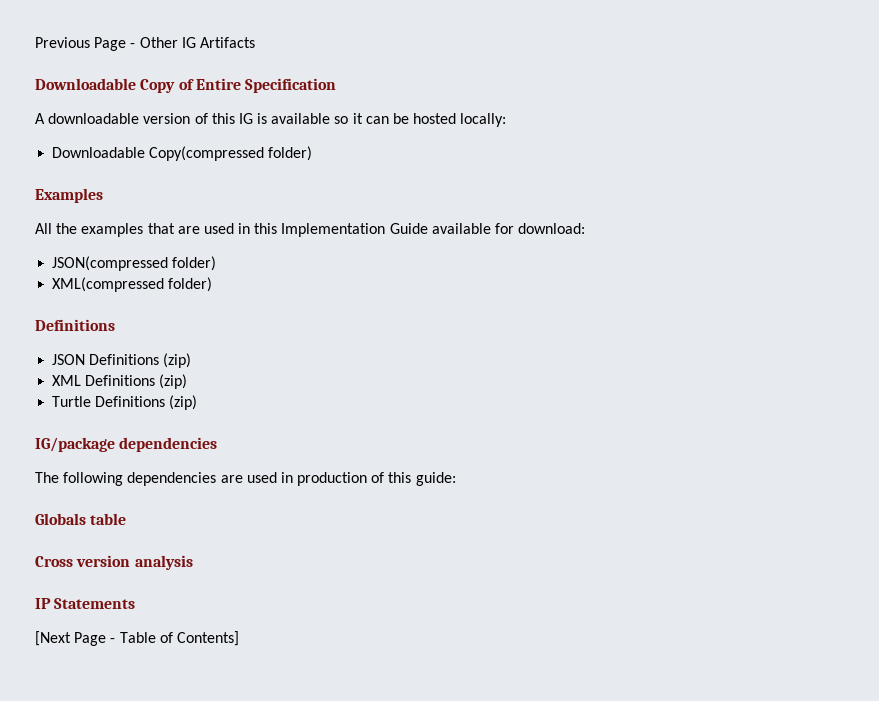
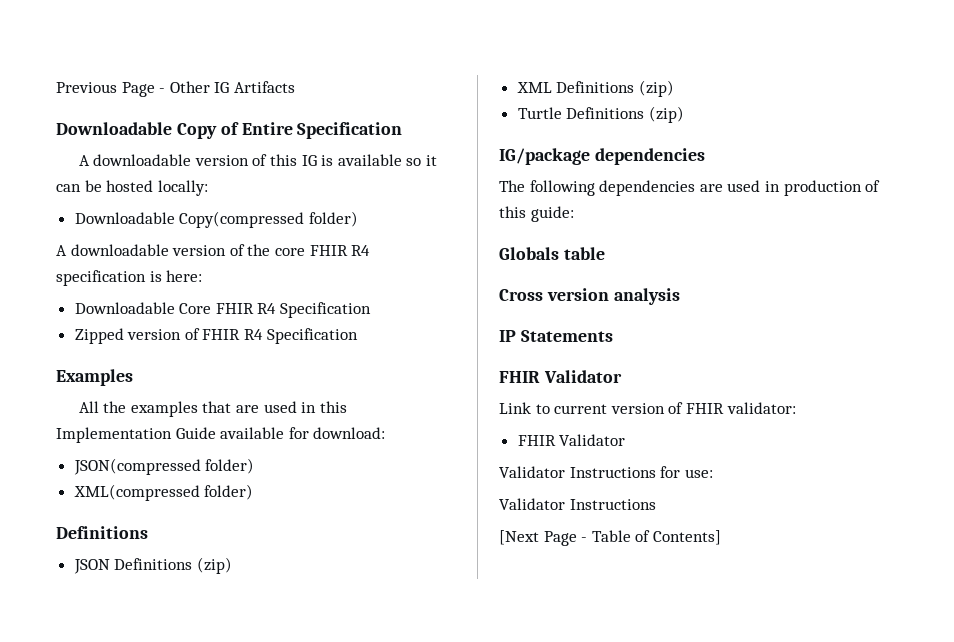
+ A downloadable version of the core FHIR R4 specification is here:
+ Downloadable Core FHIR R4 Specification
+ Zipped version of FHIR R4 Specification
  IP Statements
+ FHIR Validator
+ Link to current version of FHIR validator:
+ FHIR Validator
+ Validator Instructions for use:
+ Validator Instructions

